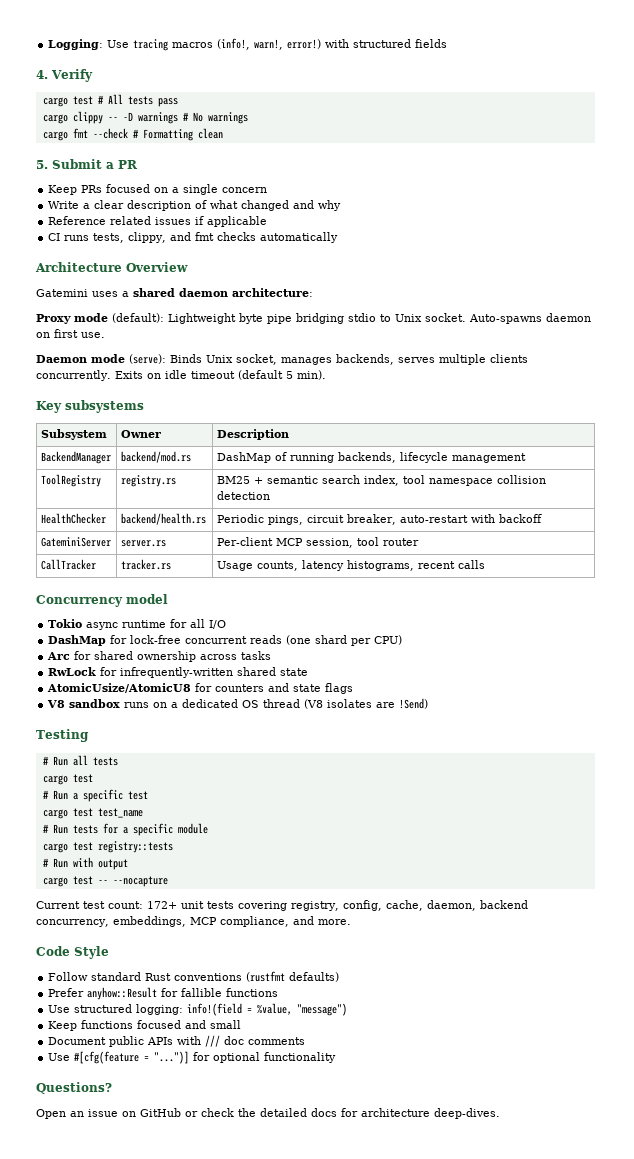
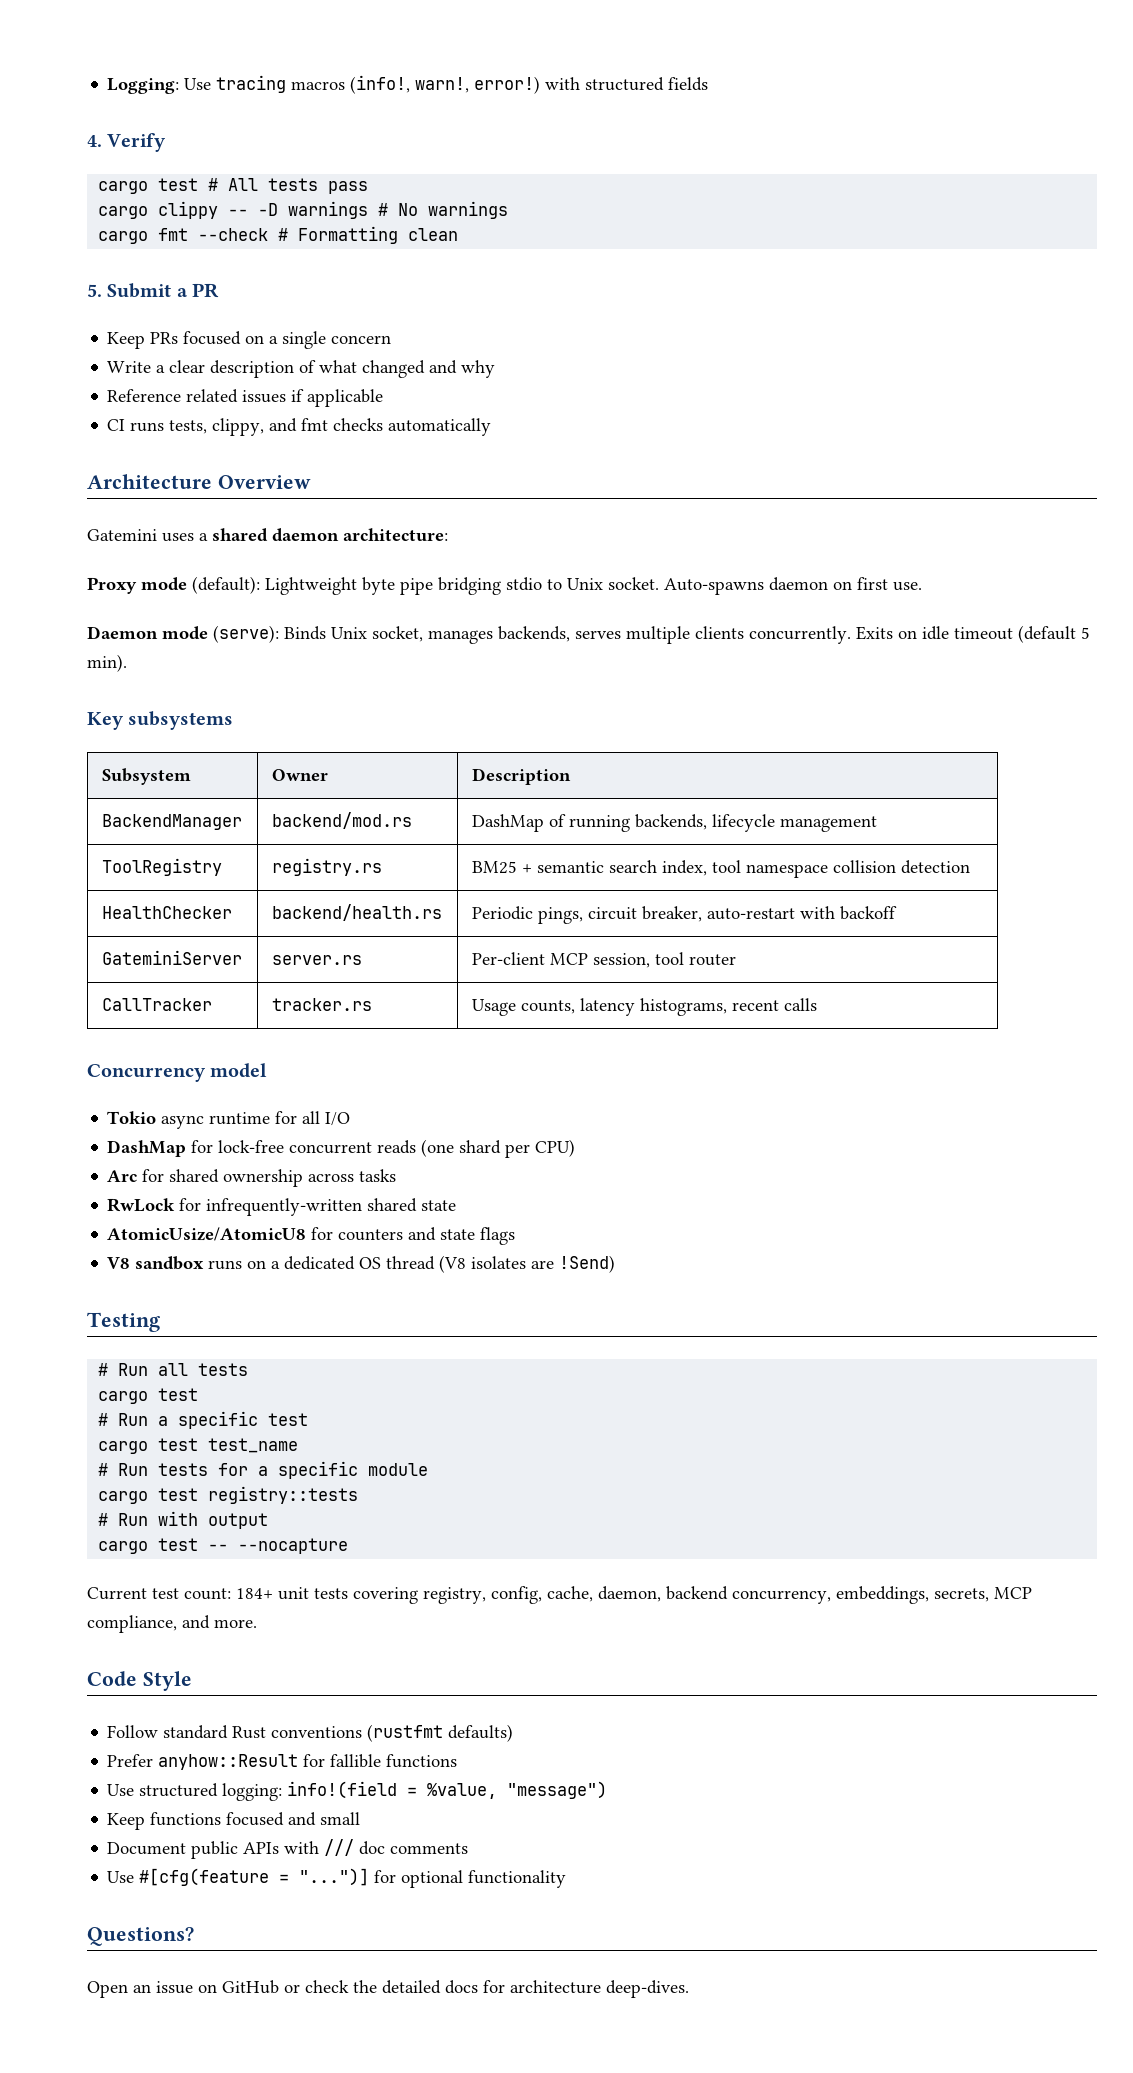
- Current test count: 172+ unit tests covering registry, config, cache, daemon, backend concurrency, embeddings, MCP compliance, and more.
+ Current test count: 184+ unit tests covering registry, config, cache, daemon, backend concurrency, embeddings, secrets, MCP compliance, and more.

